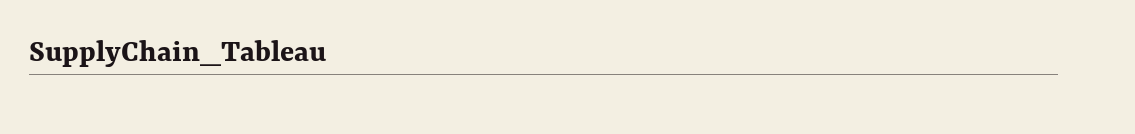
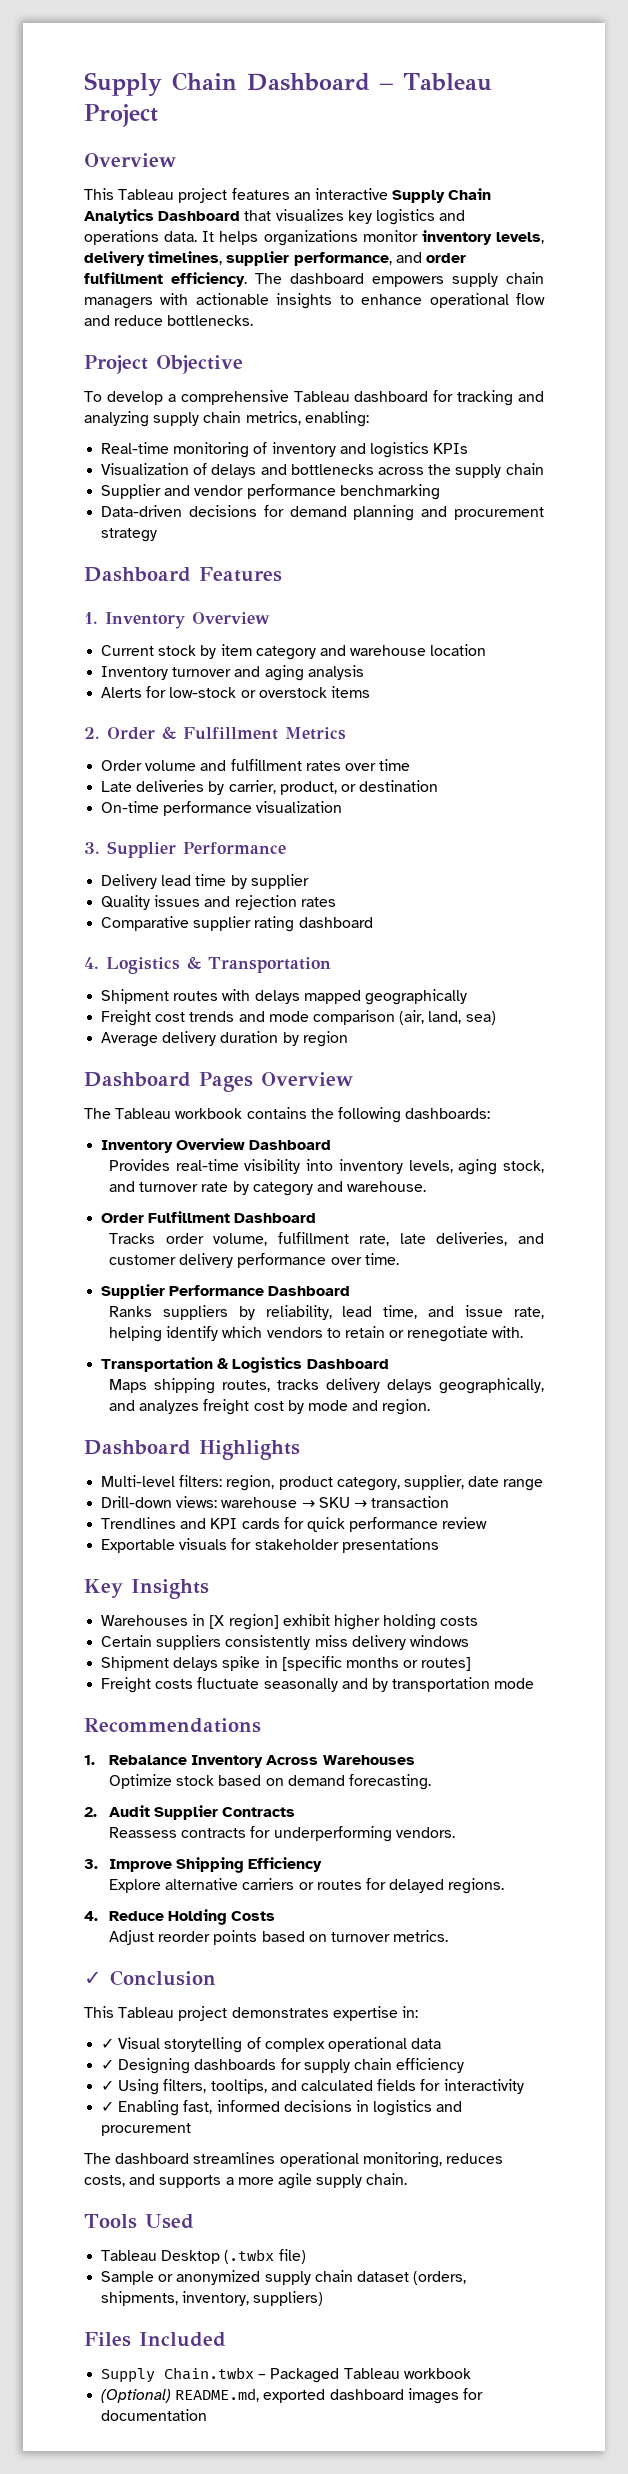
- SupplyChain_Tableau
+ Supply Chain Dashboard – Tableau Project
+ Overview
+ This Tableau project features an interactive Supply Chain Analytics Dashboard that visualizes key logistics and operations data. It helps organizations monitor inventory levels, delivery timelines, supplier performance, and order fulfillment efficiency. The dashboard empowers supply chain managers with actionable insights to enhance operational flow and reduce bottlenecks.
+ Project Objective
+ To develop a comprehensive Tableau dashboard for tracking and analyzing supply chain metrics, enabling:
+ Real-time monitoring of inventory and logistics KPIs
+ Visualization of delays and bottlenecks across the supply chain
+ Supplier and vendor performance benchmarking
+ Data-driven decisions for demand planning and procurement strategy
+ Dashboard Features
+ 1. Inventory Overview
+ Current stock by item category and warehouse location
+ Inventory turnover and aging analysis
+ Alerts for low-stock or overstock items
+ 2. Order & Fulfillment Metrics
+ Order volume and fulfillment rates over time
+ Late deliveries by carrier, product, or destination
+ On-time performance visualization
+ 3. Supplier Performance
+ Delivery lead time by supplier
+ Quality issues and rejection rates
+ Comparative supplier rating dashboard
+ 4. Logistics & Transportation
+ Shipment routes with delays mapped geographically
+ Freight cost trends and mode comparison (air, land, sea)
+ Average delivery duration by region
+ Dashboard Pages Overview
+ The Tableau workbook contains the following dashboards:
+ Inventory Overview Dashboard
+ Provides real-time visibility into inventory levels, aging stock, and turnover rate by category and warehouse.
+ Order Fulfillment Dashboard
+ Tracks order volume, fulfillment rate, late deliveries, and customer delivery performance over time.
+ Supplier Performance Dashboard
+ Ranks suppliers by reliability, lead time, and issue rate, helping identify which vendors to retain or renegotiate with.
+ Transportation & Logistics Dashboard
+ Maps shipping routes, tracks delivery delays geographically, and analyzes freight cost by mode and region.
+ Dashboard Highlights
+ Multi-level filters: region, product category, supplier, date range
+ Drill-down views: warehouse → SKU → transaction
+ Trendlines and KPI cards for quick performance review
+ Exportable visuals for stakeholder presentations
+ Key Insights
+ Warehouses in [X region] exhibit higher holding costs
+ Certain suppliers consistently miss delivery windows
+ Shipment delays spike in [specific months or routes]
+ Freight costs fluctuate seasonally and by transportation mode
+ Recommendations
+ 1. Rebalance Inventory Across Warehouses
+ Optimize stock based on demand forecasting.
+ 2. Audit Supplier Contracts
+ Reassess contracts for underperforming vendors.
+ 3. Improve Shipping Efficiency
+ Explore alternative carriers or routes for delayed regions.
+ 4. Reduce Holding Costs
+ Adjust reorder points based on turnover metrics.
+ ✓ Conclusion
+ This Tableau project demonstrates expertise in:
+ ✓ Visual storytelling of complex operational data
+ ✓ Designing dashboards for supply chain efficiency
+ ✓ Using filters, tooltips, and calculated fields for interactivity
+ ✓ Enabling fast, informed decisions in logistics and procurement
+ The dashboard streamlines operational monitoring, reduces costs, and supports a more agile supply chain.
+ Tools Used
+ Tableau Desktop (.twbx file)
+ Sample or anonymized supply chain dataset (orders, shipments, inventory, suppliers)
+ Files Included
+ Supply Chain.twbx – Packaged Tableau workbook
+ (Optional) README.md, exported dashboard images for documentation

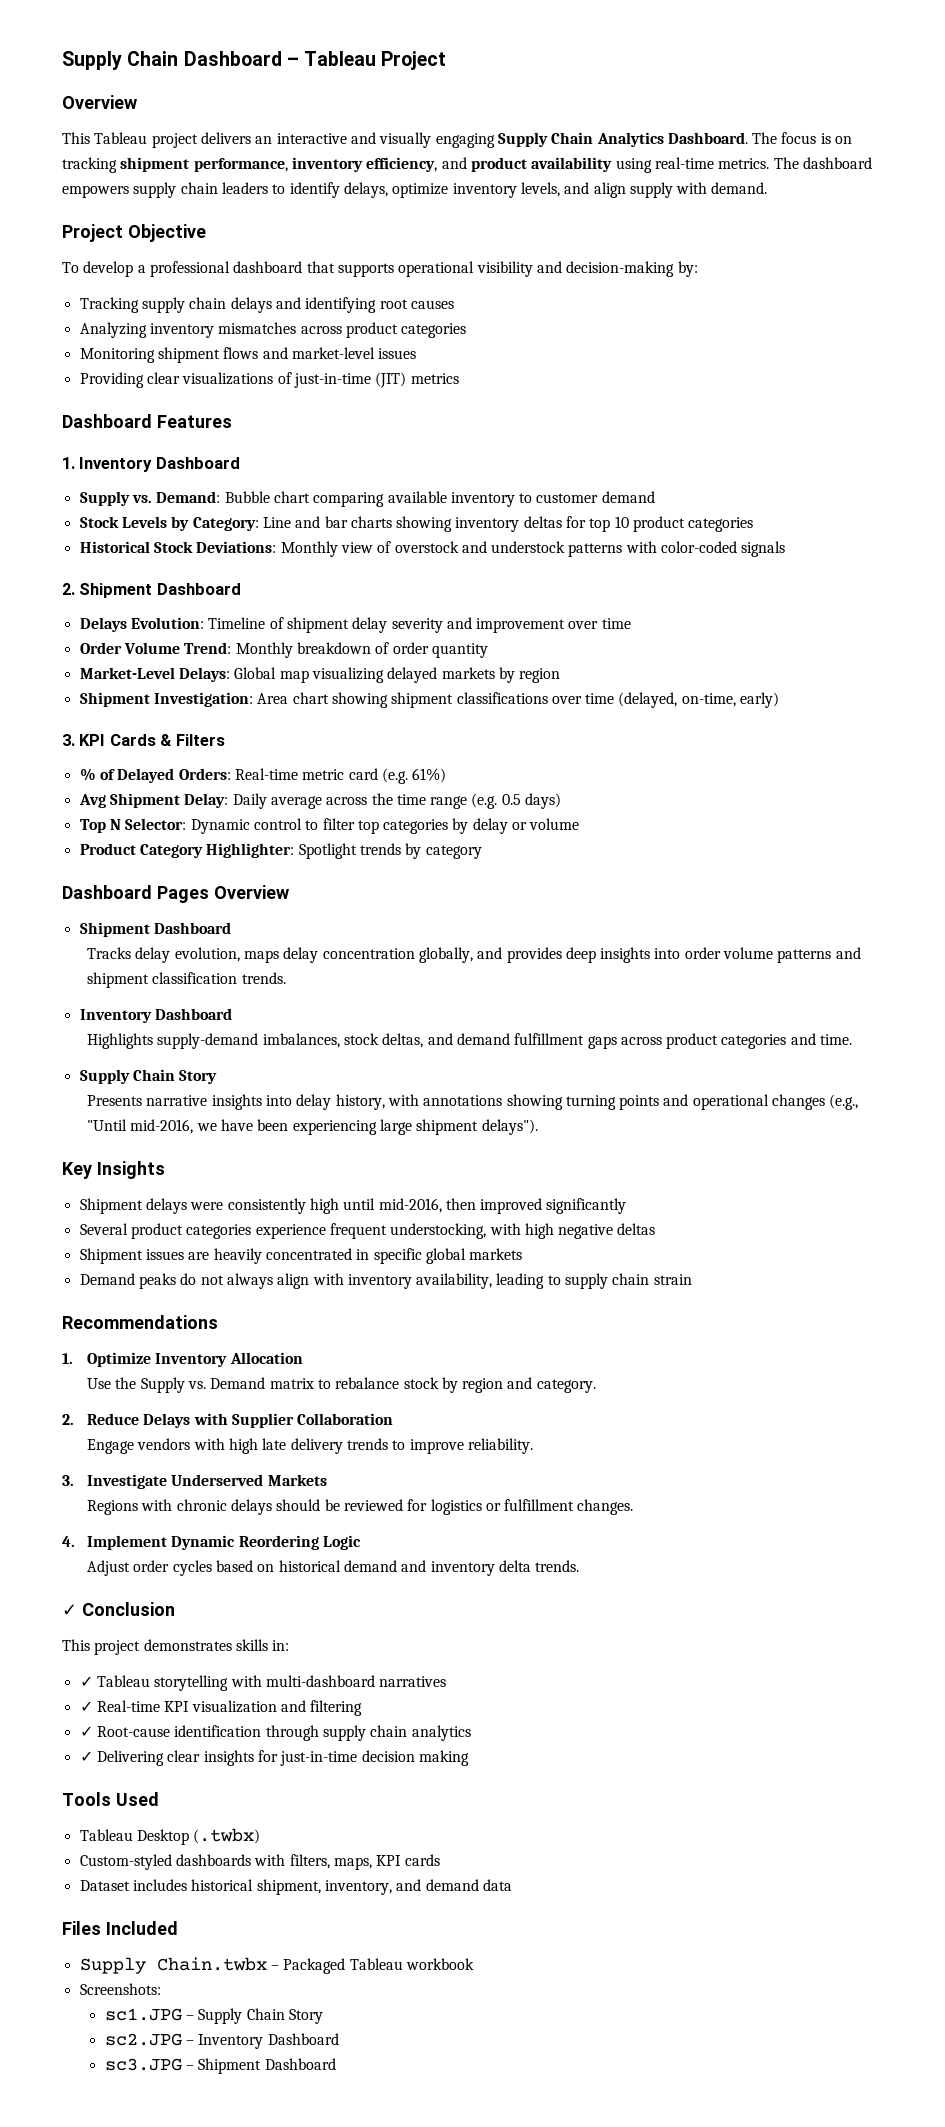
- This Tableau project features an interactive Supply Chain Analytics Dashboard that visualizes key logistics and operations data. It helps organizations monitor inventory levels, delivery timelines, supplier performance, and order fulfillment efficiency.
+ This Tableau project delivers an interactive and visually engaging Supply Chain Analytics Dashboard. The focus is on tracking shipment performance, inventory efficiency, and product availability using real-time metrics.
- The dashboard empowers supply chain managers with actionable insights to enhance operational flow and reduce bottlenecks.
+ The dashboard empowers supply chain leaders to identify delays, optimize inventory levels, and align supply with demand.
- To develop a comprehensive Tableau dashboard for tracking and analyzing supply chain metrics, enabling:
- Real-time monitoring of inventory and logistics KPIs
- Visualization of delays and bottlenecks across the supply chain
- Supplier and vendor performance benchmarking
- Data-driven decisions for demand planning and procurement strategy
+ To develop a professional dashboard that supports operational visibility and decision-making by:
+ Tracking supply chain delays and identifying root causes
+ Analyzing inventory mismatches across product categories
+ Monitoring shipment flows and market-level issues
+ Providing clear visualizations of just-in-time (JIT) metrics
  Dashboard Features
- 1. Inventory Overview
- Current stock by item category and warehouse location
- Inventory turnover and aging analysis
- Alerts for low-stock or overstock items
- 2. Order & Fulfillment Metrics
- Order volume and fulfillment rates over time
- Late deliveries by carrier, product, or destination
- On-time performance visualization
- 3. Supplier Performance
- Delivery lead time by supplier
- Quality issues and rejection rates
- Comparative supplier rating dashboard
- 4. Logistics & Transportation
- Shipment routes with delays mapped geographically
- Freight cost trends and mode comparison (air, land, sea)
- Average delivery duration by region
+ 1. Inventory Dashboard
+ Supply vs. Demand: Bubble chart comparing available inventory to customer demand
+ Stock Levels by Category: Line and bar charts showing inventory deltas for top 10 product categories
+ Historical Stock Deviations: Monthly view of overstock and understock patterns with color-coded signals
+ 2. Shipment Dashboard
+ Delays Evolution: Timeline of shipment delay severity and improvement over time
+ Order Volume Trend: Monthly breakdown of order quantity
+ Market-Level Delays: Global map visualizing delayed markets by region
+ Shipment Investigation: Area chart showing shipment classifications over time (delayed, on-time, early)
+ 3. KPI Cards & Filters
+ % of Delayed Orders: Real-time metric card (e.g. 61%)
+ Avg Shipment Delay: Daily average across the time range (e.g. 0.5 days)
+ Top N Selector: Dynamic control to filter top categories by delay or volume
+ Product Category Highlighter: Spotlight trends by category
  Dashboard Pages Overview
- The Tableau workbook contains the following dashboards:
- Inventory Overview Dashboard
- Provides real-time visibility into inventory levels, aging stock, and turnover rate by category and warehouse.
- Order Fulfillment Dashboard
- Tracks order volume, fulfillment rate, late deliveries, and customer delivery performance over time.
- Supplier Performance Dashboard
- Ranks suppliers by reliability, lead time, and issue rate, helping identify which vendors to retain or renegotiate with.
- Transportation & Logistics Dashboard
- Maps shipping routes, tracks delivery delays geographically, and analyzes freight cost by mode and region.
- Dashboard Highlights
- Multi-level filters: region, product category, supplier, date range
- Drill-down views: warehouse → SKU → transaction
- Trendlines and KPI cards for quick performance review
- Exportable visuals for stakeholder presentations
+ Shipment Dashboard
+ Tracks delay evolution, maps delay concentration globally, and provides deep insights into order volume patterns and shipment classification trends.
+ Inventory Dashboard
+ Highlights supply-demand imbalances, stock deltas, and demand fulfillment gaps across product categories and time.
+ Supply Chain Story
+ Presents narrative insights into delay history, with annotations showing turning points and operational changes (e.g., "Until mid-2016, we have been experiencing large shipment delays").
  Key Insights
- Warehouses in [X region] exhibit higher holding costs
- Certain suppliers consistently miss delivery windows
- Shipment delays spike in [specific months or routes]
- Freight costs fluctuate seasonally and by transportation mode
+ Shipment delays were consistently high until mid-2016, then improved significantly
+ Several product categories experience frequent understocking, with high negative deltas
+ Shipment issues are heavily concentrated in specific global markets
+ Demand peaks do not always align with inventory availability, leading to supply chain strain
  Recommendations
- 1. Rebalance Inventory Across Warehouses
- Optimize stock based on demand forecasting.
- 2. Audit Supplier Contracts
- Reassess contracts for underperforming vendors.
- 3. Improve Shipping Efficiency
- Explore alternative carriers or routes for delayed regions.
- 4. Reduce Holding Costs
- Adjust reorder points based on turnover metrics.
+ 1. Optimize Inventory Allocation
+ Use the Supply vs. Demand matrix to rebalance stock by region and category.
+ 2. Reduce Delays with Supplier Collaboration
+ Engage vendors with high late delivery trends to improve reliability.
+ 3. Investigate Underserved Markets
+ Regions with chronic delays should be reviewed for logistics or fulfillment changes.
+ 4. Implement Dynamic Reordering Logic
+ Adjust order cycles based on historical demand and inventory delta trends.
- This Tableau project demonstrates expertise in:
+ This project demonstrates skills in:
- ✓ Visual storytelling of complex operational data
- ✓ Designing dashboards for supply chain efficiency
- ✓ Using filters, tooltips, and calculated fields for interactivity
- ✓ Enabling fast, informed decisions in logistics and procurement
- The dashboard streamlines operational monitoring, reduces costs, and supports a more agile supply chain.
+ ✓ Tableau storytelling with multi-dashboard narratives
+ ✓ Real-time KPI visualization and filtering
+ ✓ Root-cause identification through supply chain analytics
+ ✓ Delivering clear insights for just-in-time decision making
  Tools Used
- Tableau Desktop (.twbx file)
- Sample or anonymized supply chain dataset (orders, shipments, inventory, suppliers)
+ Tableau Desktop (.twbx)
+ Custom-styled dashboards with filters, maps, KPI cards
+ Dataset includes historical shipment, inventory, and demand data
- (Optional) README.md, exported dashboard images for documentation
+ Screenshots:
+ sc1.JPG – Supply Chain Story
+ sc2.JPG – Inventory Dashboard
+ sc3.JPG – Shipment Dashboard

